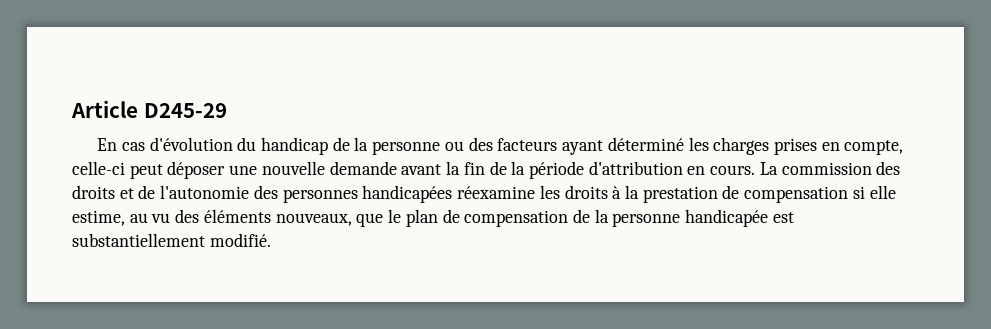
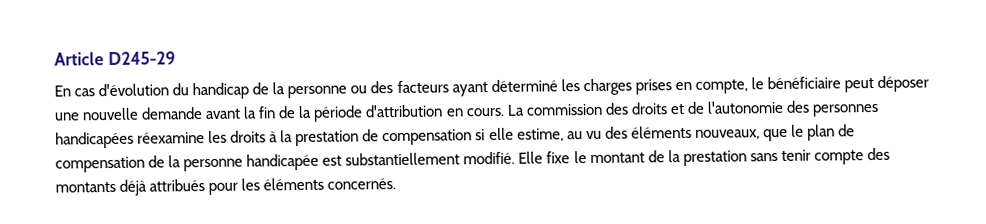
- En cas d'évolution du handicap de la personne ou des facteurs ayant déterminé les charges prises en compte, celle-ci peut déposer une nouvelle demande avant la fin de la période d'attribution en cours.
+ En cas d'évolution du handicap de la personne ou des facteurs ayant déterminé les charges prises en compte, le bénéficiaire peut déposer une nouvelle demande avant la fin de la période d'attribution en cours.
+ Elle fixe le montant de la prestation sans tenir compte des montants déjà attribués pour les éléments concernés.

